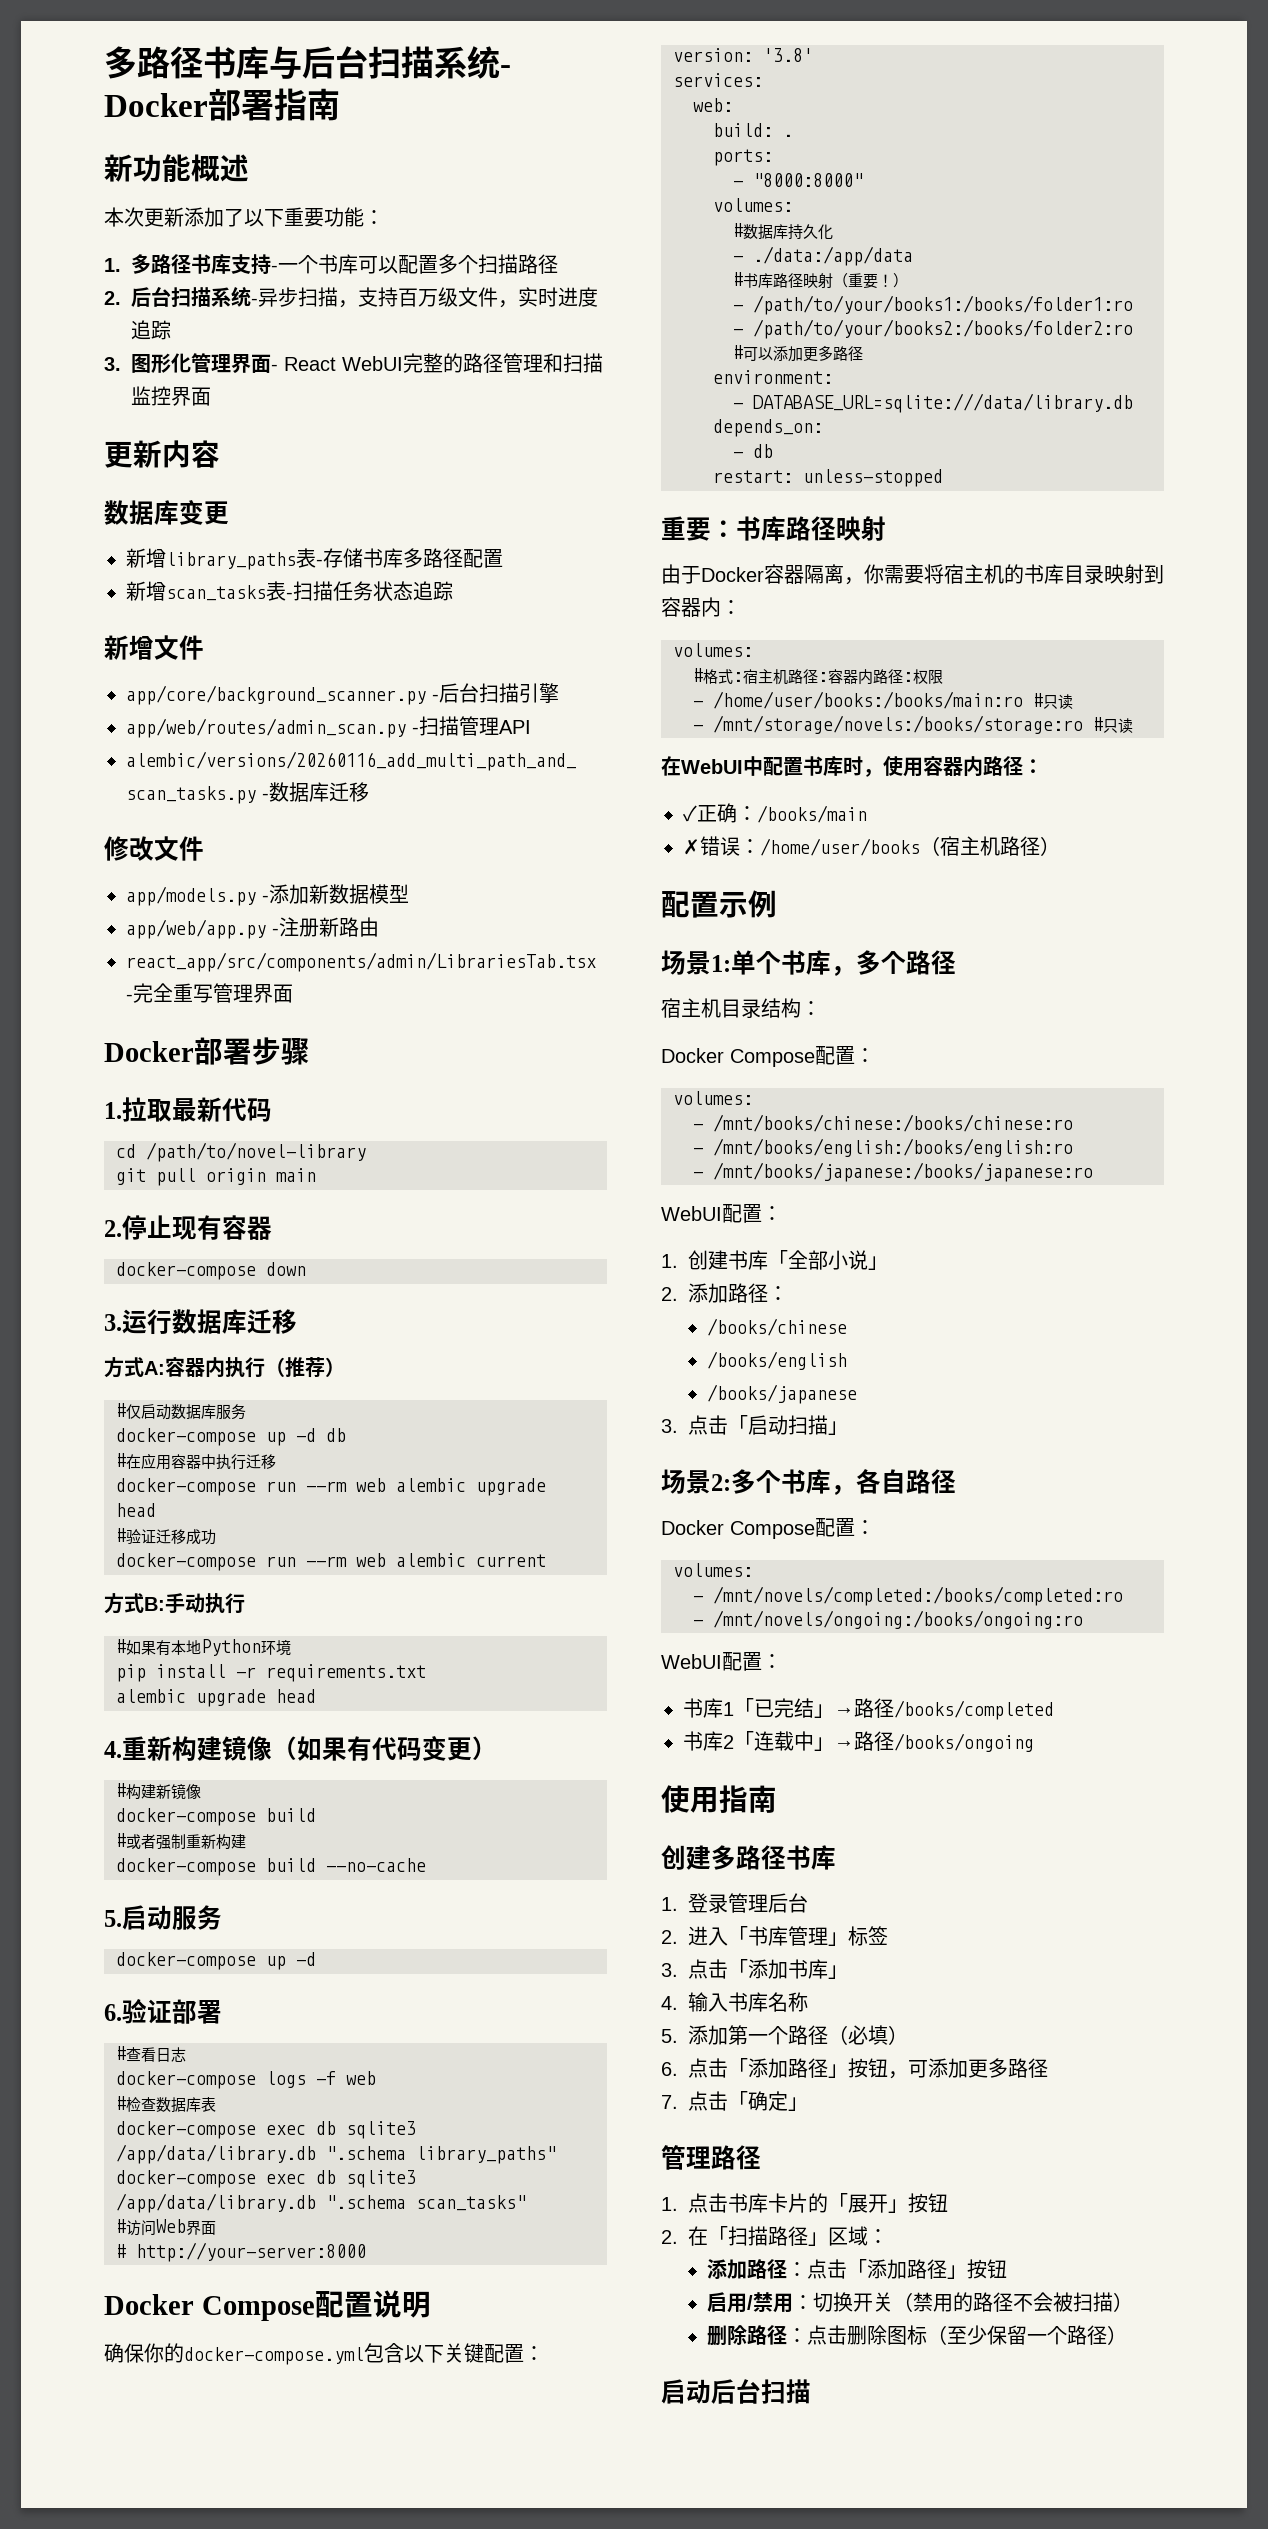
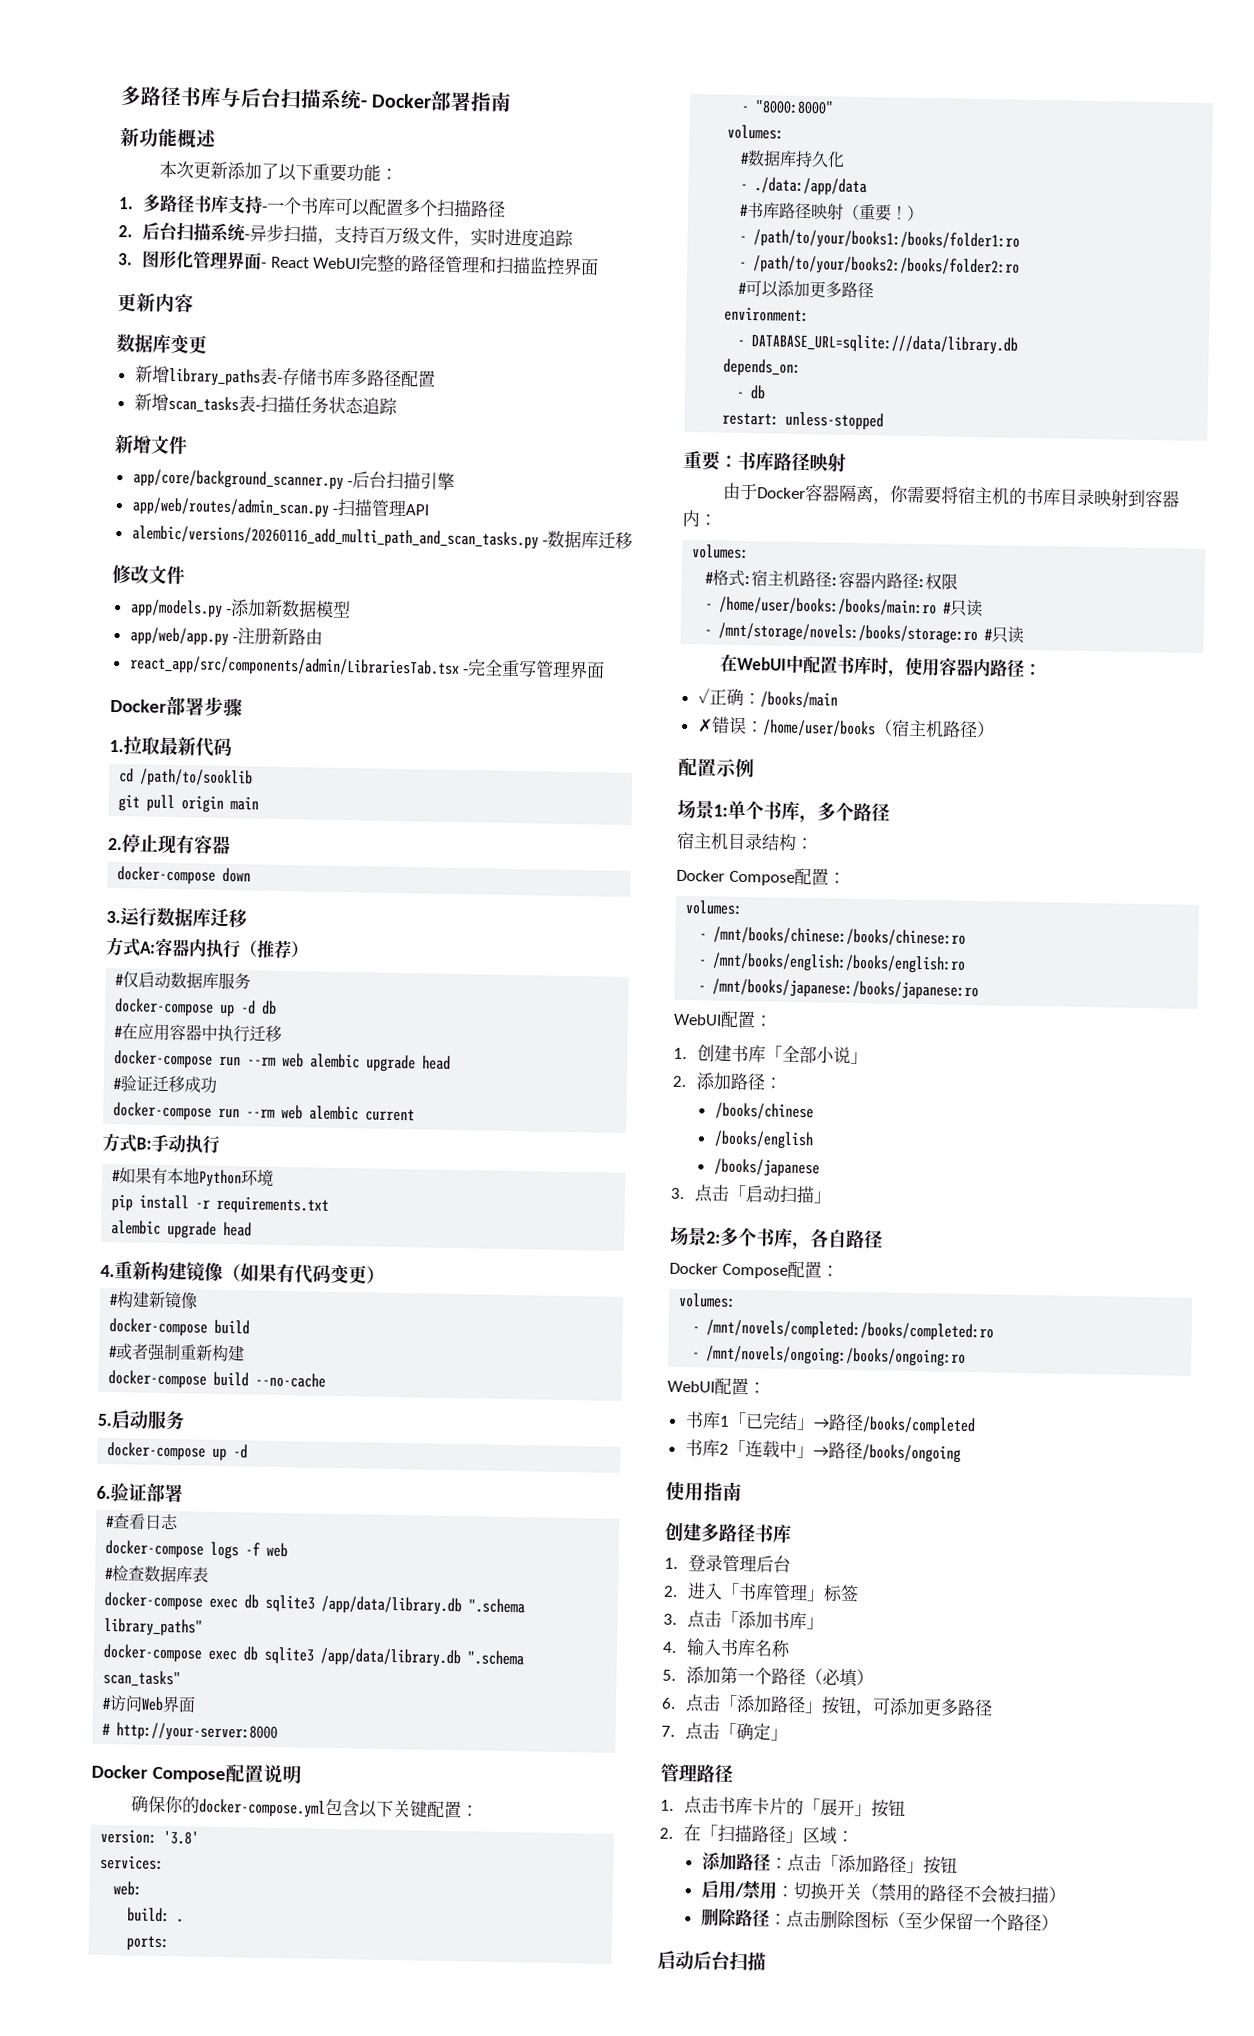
- cd /path/to/novel-library
+ cd /path/to/sooklib

